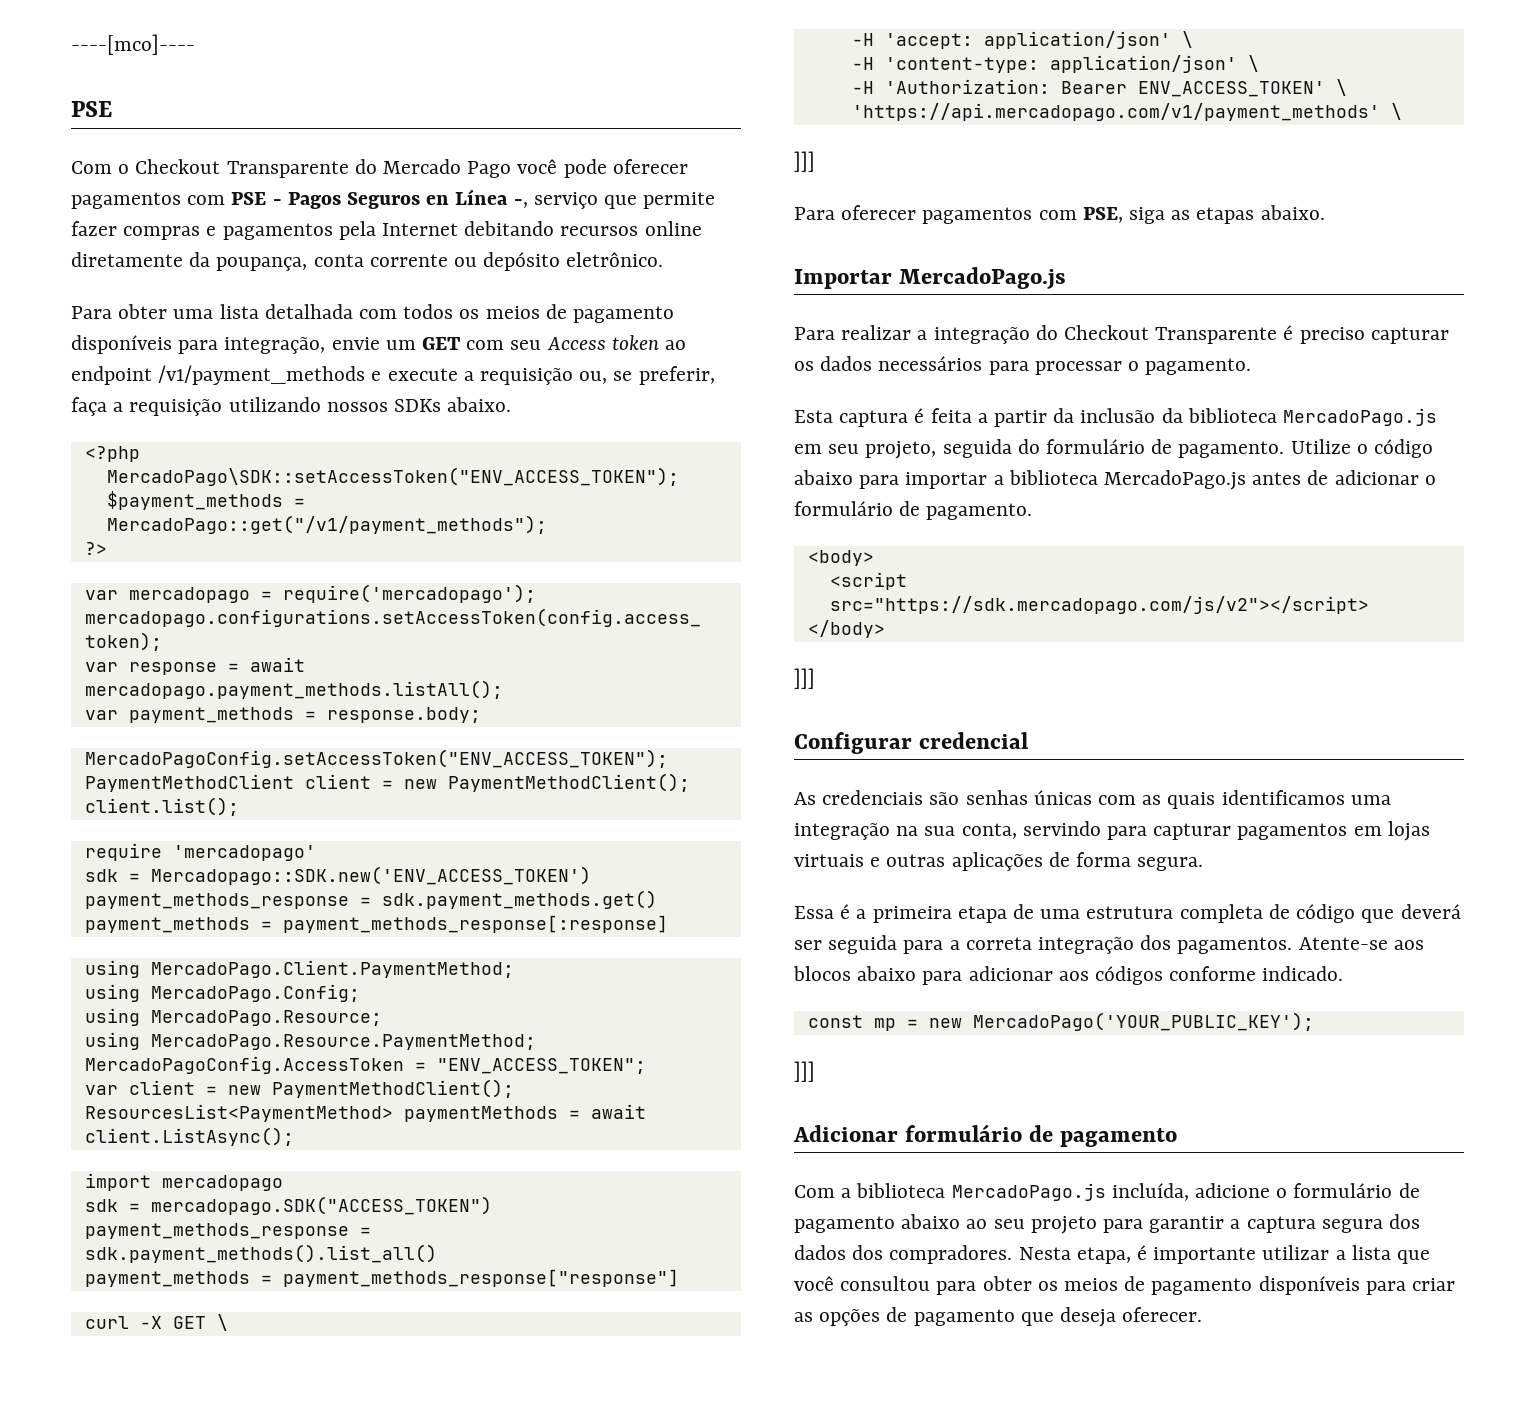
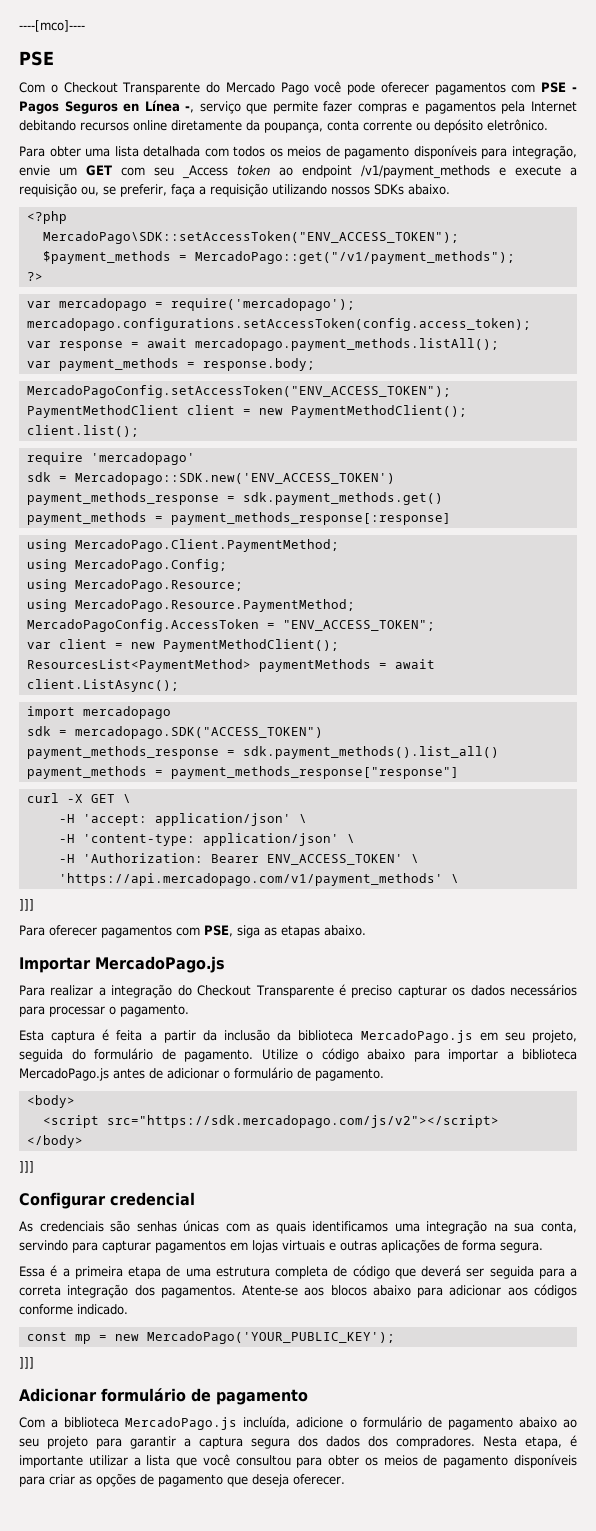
- Para obter uma lista detalhada com todos os meios de pagamento disponíveis para integração, envie um GET com seu Access token ao endpoint /v1/payment_methods e execute a requisição ou, se preferir, faça a requisição utilizando nossos SDKs abaixo.
+ Para obter uma lista detalhada com todos os meios de pagamento disponíveis para integração, envie um GET com seu _Access token ao endpoint /v1/payment_methods e execute a requisição ou, se preferir, faça a requisição utilizando nossos SDKs abaixo.

